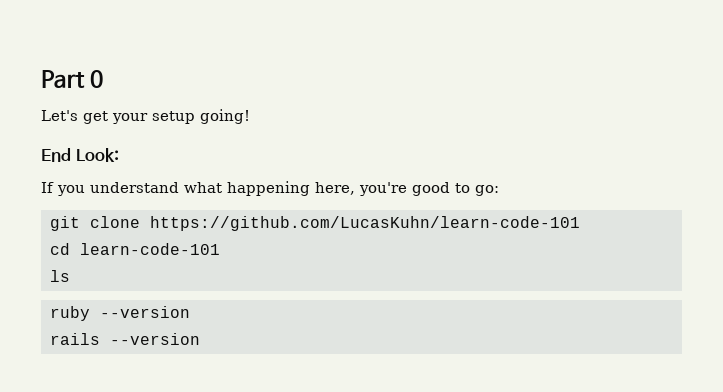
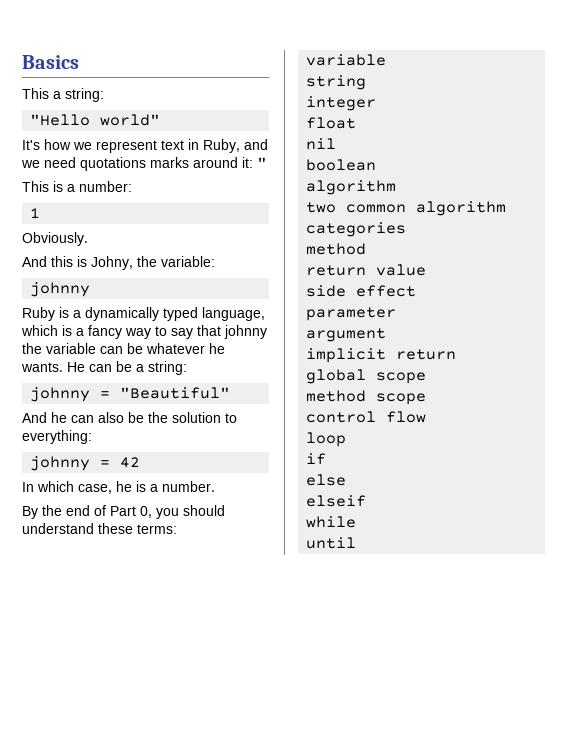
- Part 0
- Let's get your setup going!
- End Look:
- If you understand what happening here, you're good to go:
- git clone https://github.com/LucasKuhn/learn-code-101
- cd learn-code-101
- ls
- ruby --version
- rails --version
+ Basics
+ This a string:
+ "Hello world"
+ It's how we represent text in Ruby, and we need quotations marks around it: "
+ This is a number:
+ 1
+ Obviously.
+ And this is Johny, the variable:
+ johnny
+ Ruby is a dynamically typed language, which is a fancy way to say that johnny the variable can be whatever he wants. He can be a string:
+ johnny = "Beautiful"
+ And he can also be the solution to everything:
+ johnny = 42
+ In which case, he is a number.
+ By the end of Part 0, you should understand these terms:
+ variable
+ string
+ integer
+ float
+ nil
+ boolean
+ algorithm
+ two common algorithm categories
+ method
+ return value
+ side effect
+ parameter
+ argument
+ implicit return
+ global scope
+ method scope
+ control flow
+ loop
+ if
+ else
+ elseif
+ while
+ until

